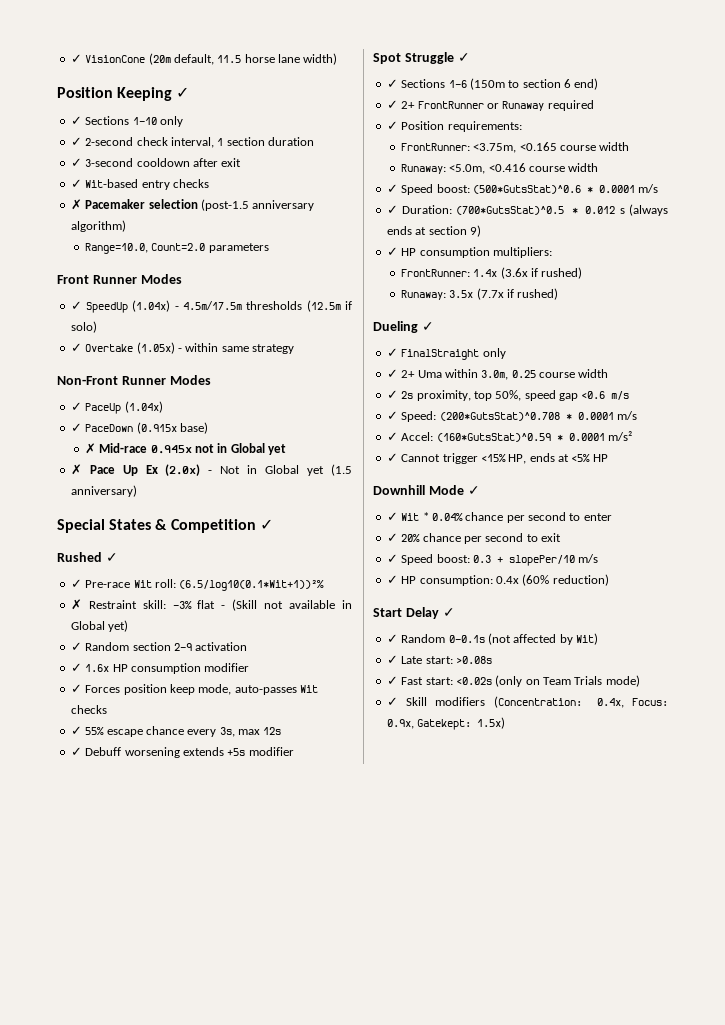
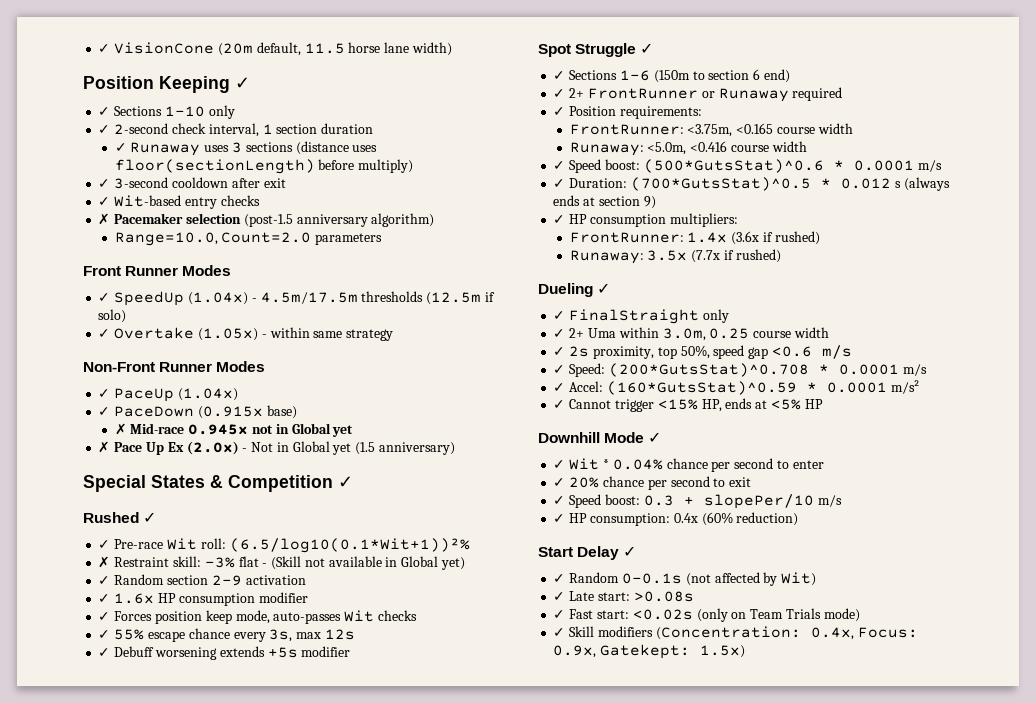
+ ✓ Runaway uses 3 sections (distance uses floor(sectionLength) before multiply)

